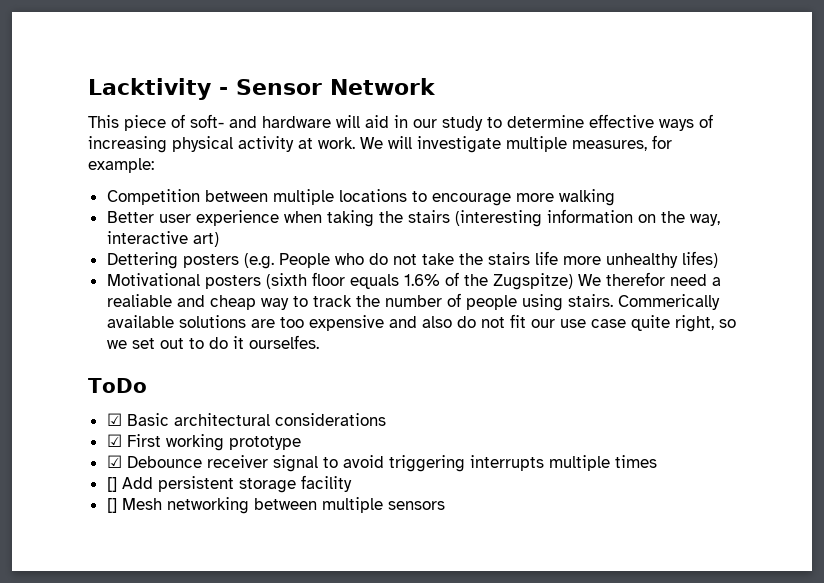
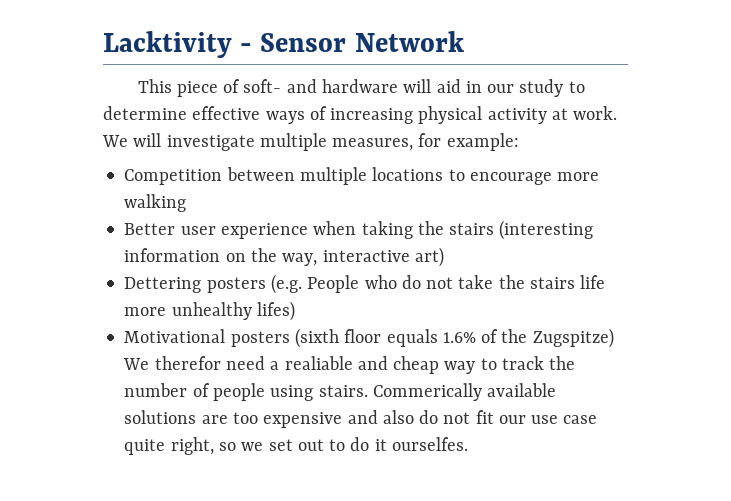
- ToDo
- ☑ Basic architectural considerations
- ☑ First working prototype
- ☑ Debounce receiver signal to avoid triggering interrupts multiple times
- [] Add persistent storage facility
- [] Mesh networking between multiple sensors

